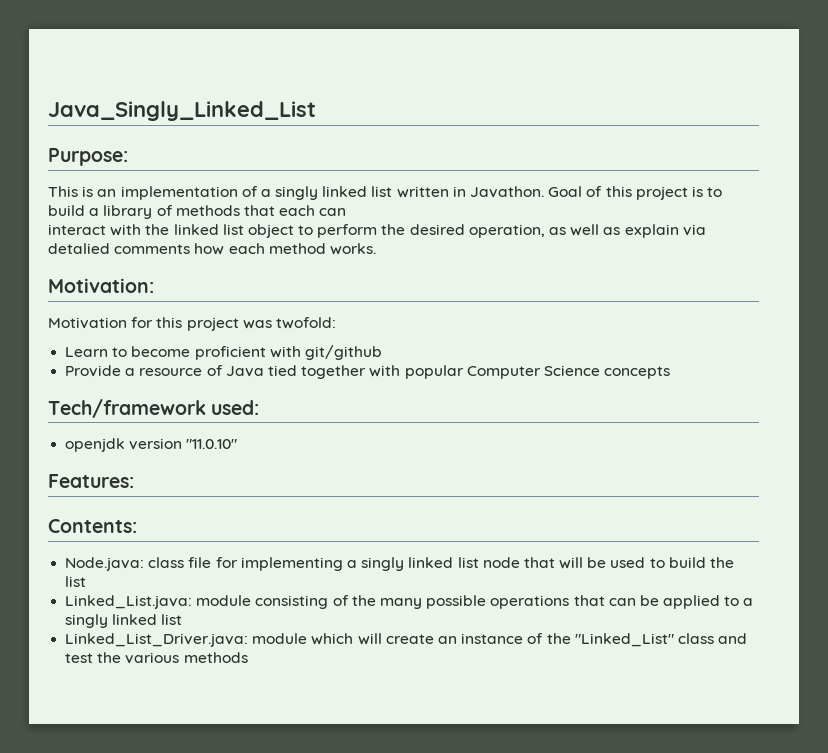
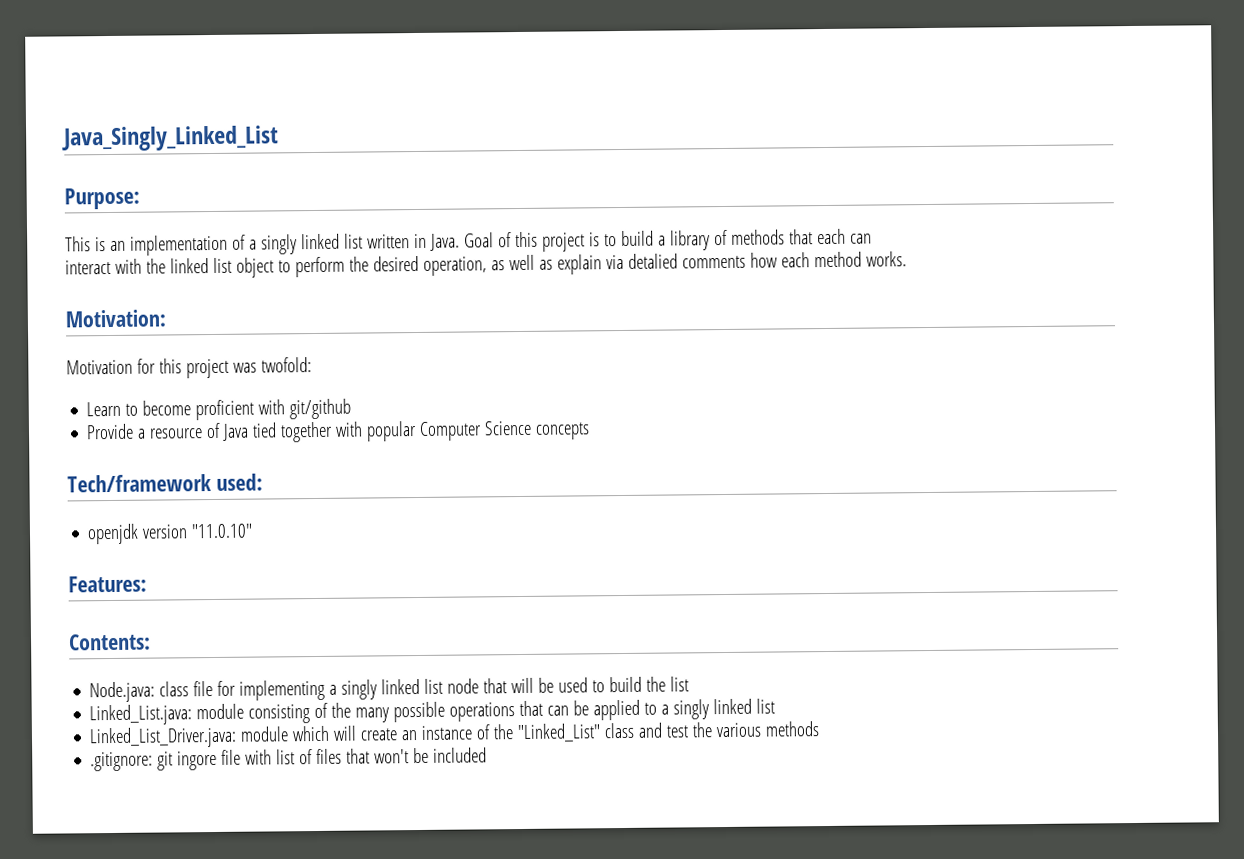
- This is an implementation of a singly linked list written in Javathon.
+ This is an implementation of a singly linked list written in Java.
+ .gitignore: git ingore file with list of files that won't be included

